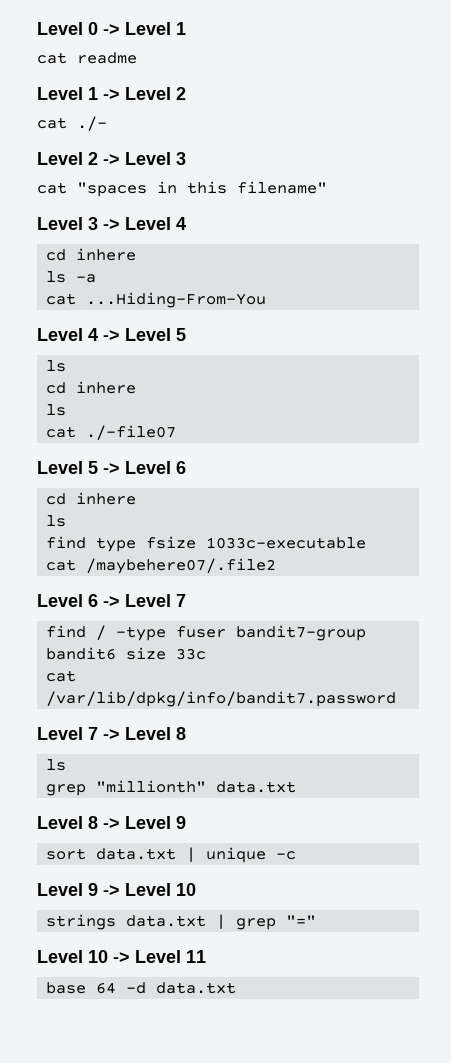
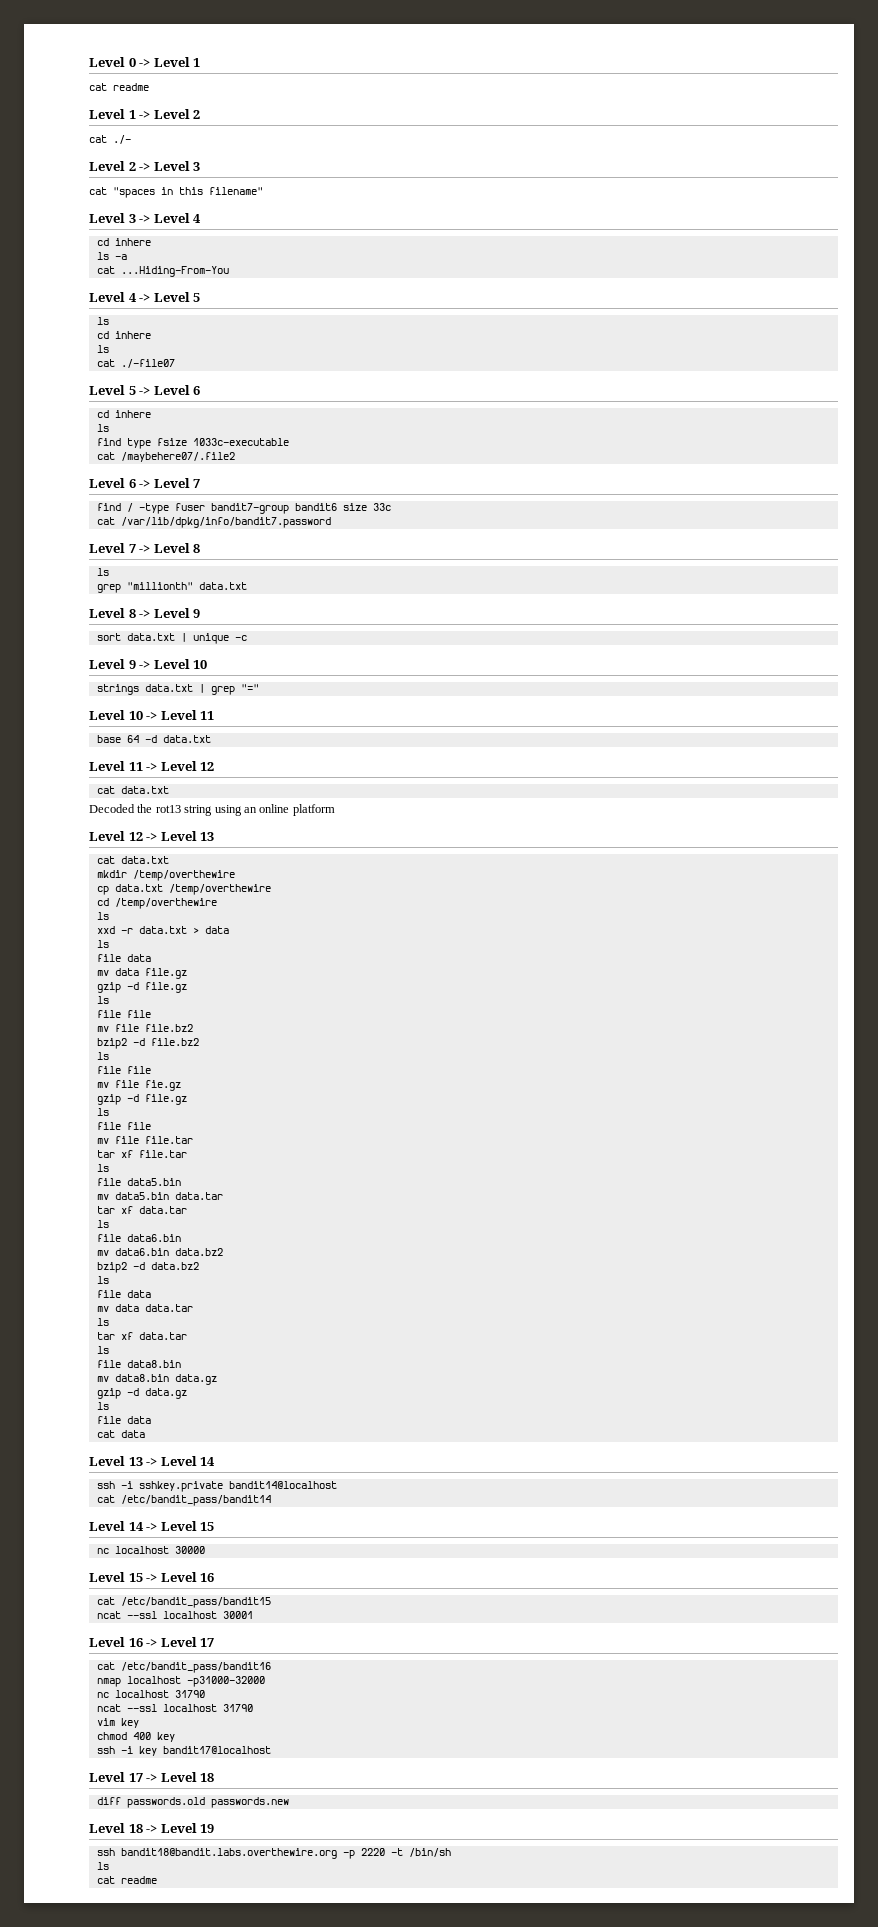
+ Level 11 -> Level 12
+ cat data.txt
+ Decoded the rot13 string using an online platform
+ Level 12 -> Level 13
+ cat data.txt
+ mkdir /temp/overthewire
+ cp data.txt /temp/overthewire
+ cd /temp/overthewire
+ ls
+ xxd -r data.txt > data
+ ls
+ file data
+ mv data file.gz
+ gzip -d file.gz
+ ls
+ file file
+ mv file file.bz2
+ bzip2 -d file.bz2
+ ls
+ file file
+ mv file fie.gz
+ gzip -d file.gz
+ ls
+ file file
+ mv file file.tar
+ tar xf file.tar
+ ls
+ file data5.bin
+ mv data5.bin data.tar
+ tar xf data.tar
+ ls
+ file data6.bin
+ mv data6.bin data.bz2
+ bzip2 -d data.bz2
+ ls
+ file data
+ mv data data.tar
+ ls
+ tar xf data.tar
+ ls
+ file data8.bin
+ mv data8.bin data.gz
+ gzip -d data.gz
+ ls
+ file data
+ cat data
+ Level 13 -> Level 14
+ ssh -i sshkey.private bandit14@localhost
+ cat /etc/bandit_pass/bandit14
+ Level 14 -> Level 15
+ nc localhost 30000
+ Level 15 -> Level 16
+ cat /etc/bandit_pass/bandit15
+ ncat --ssl localhost 30001
+ Level 16 -> Level 17
+ cat /etc/bandit_pass/bandit16
+ nmap localhost -p31000-32000
+ nc localhost 31790
+ ncat --ssl localhost 31790
+ vim key
+ chmod 400 key
+ ssh -i key bandit17@localhost
+ Level 17 -> Level 18
+ diff passwords.old passwords.new
+ Level 18 -> Level 19
+ ssh bandit18@bandit.labs.overthewire.org -p 2220 -t /bin/sh
+ ls
+ cat readme

